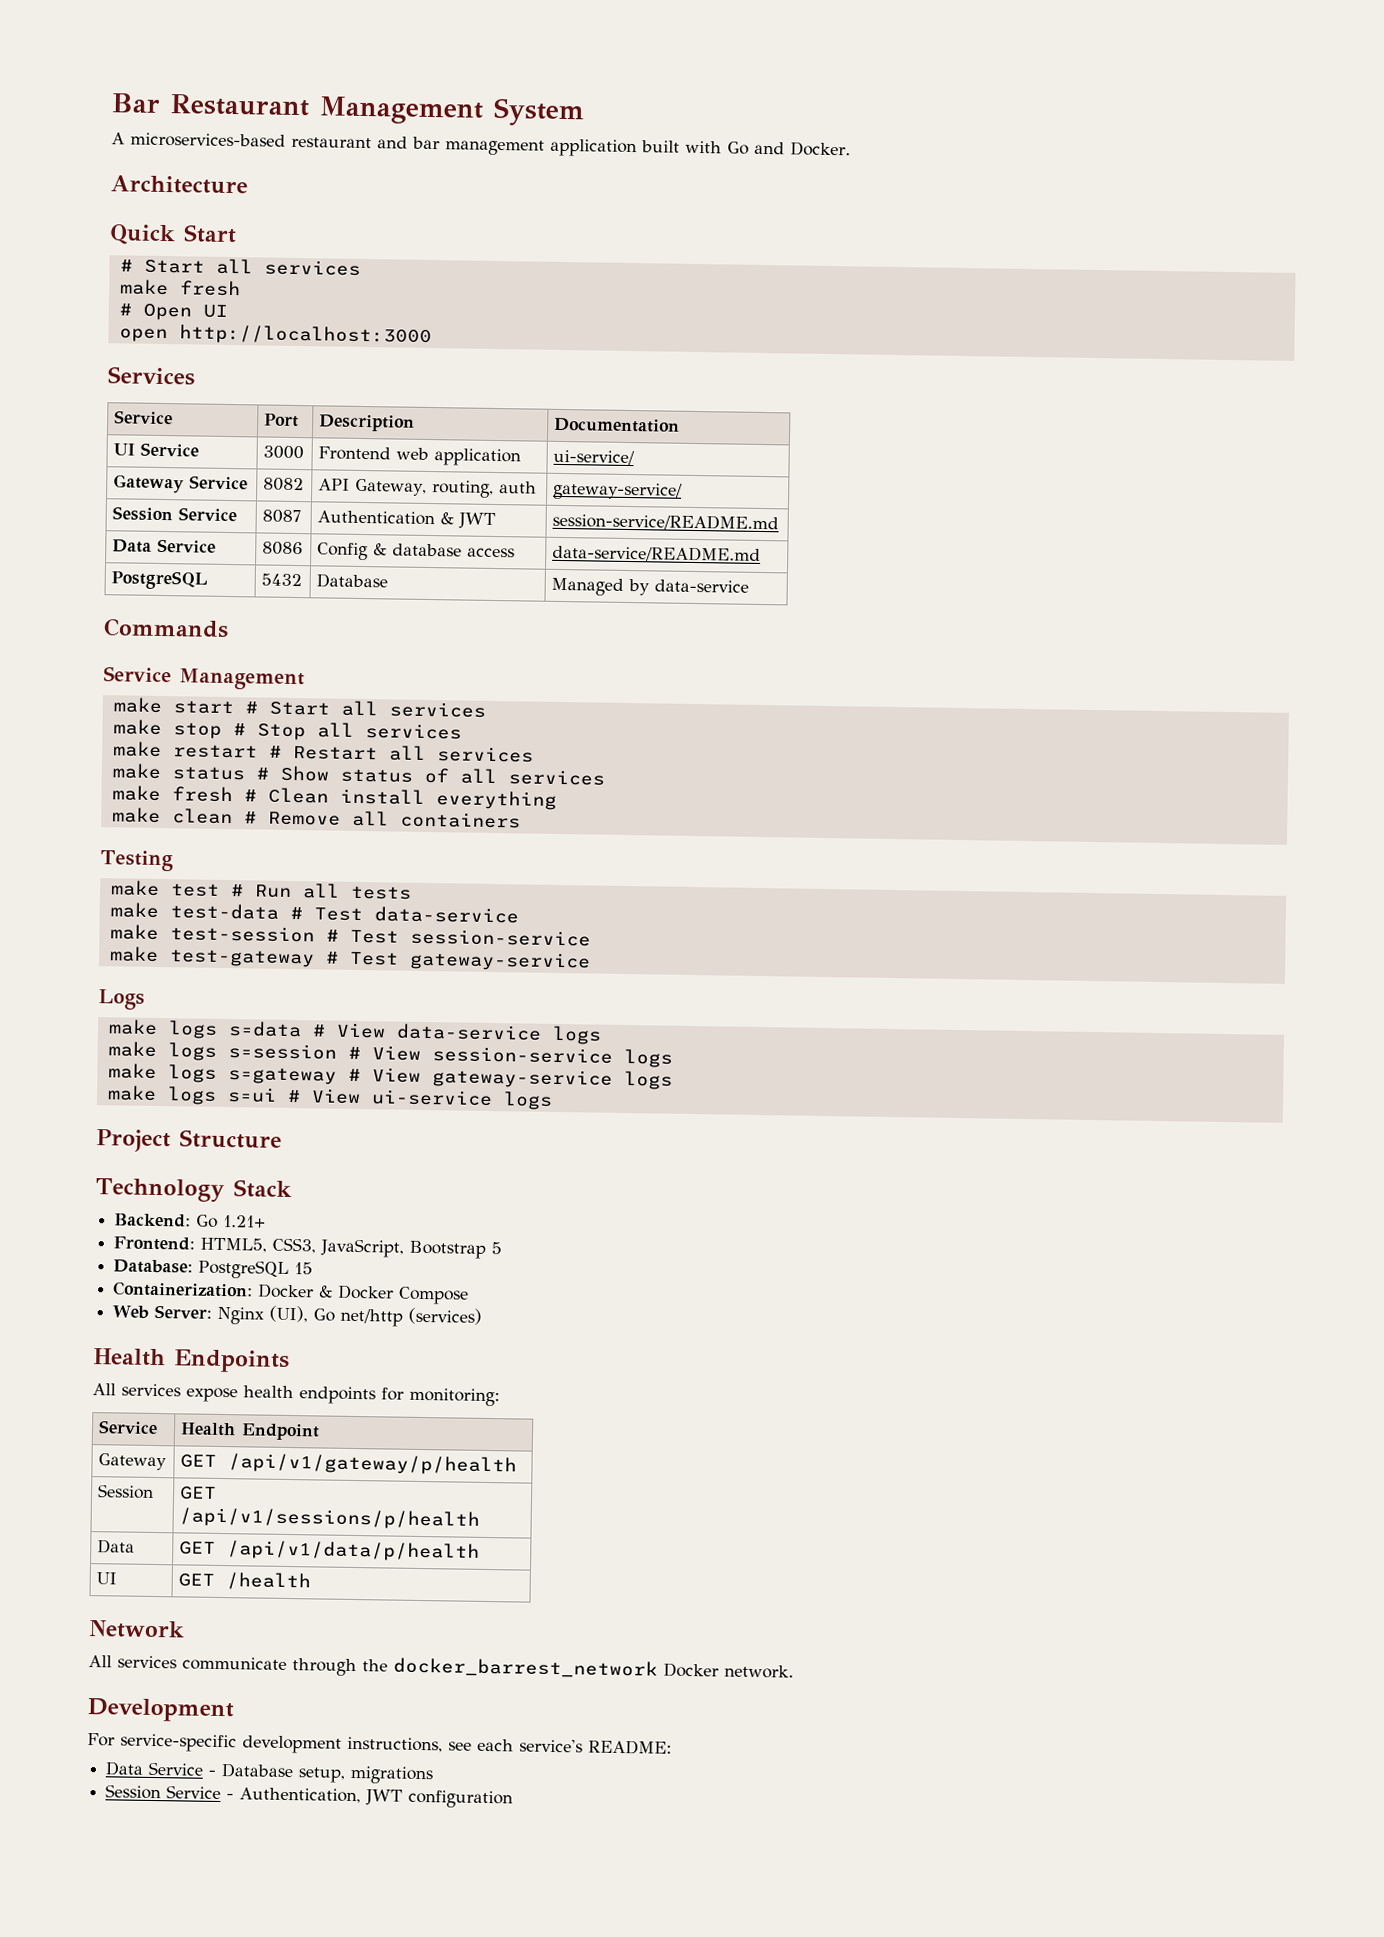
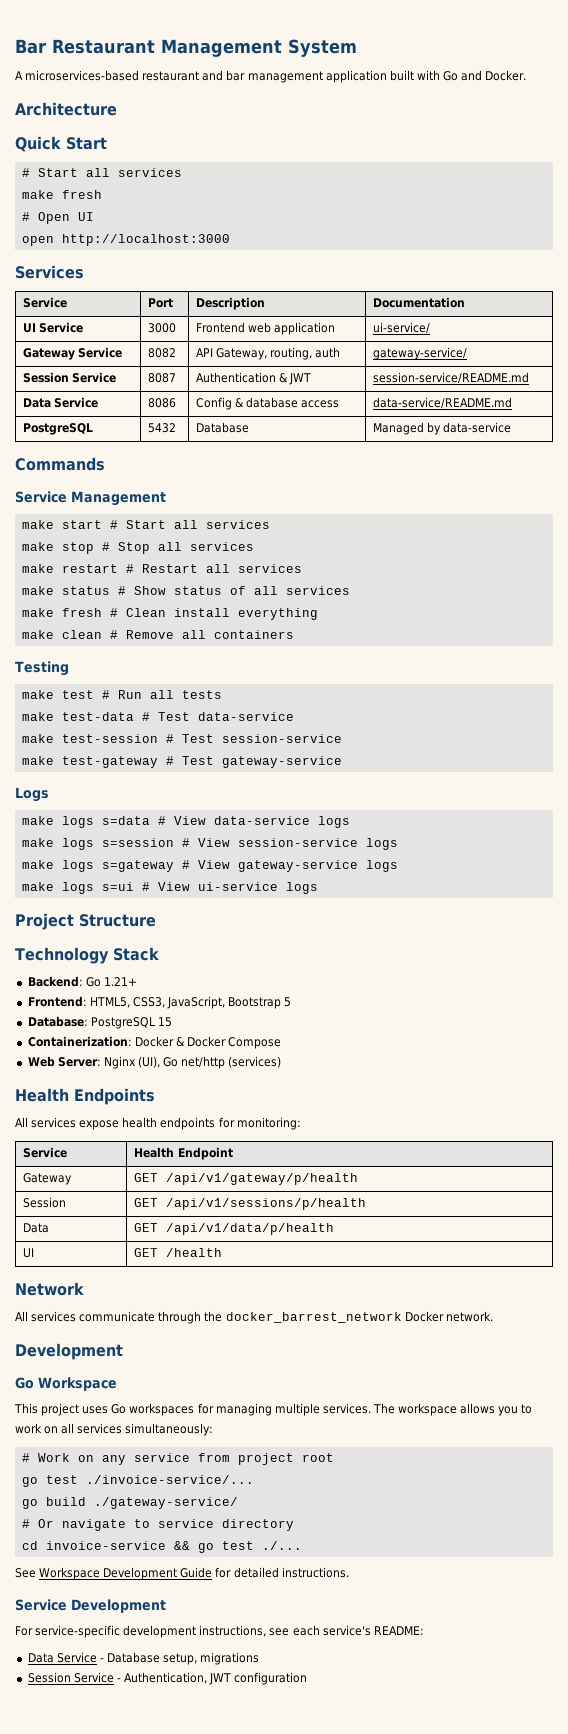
+ Go Workspace
+ This project uses Go workspaces for managing multiple services. The workspace allows you to work on all services simultaneously:
+ # Work on any service from project root
+ go test ./invoice-service/...
+ go build ./gateway-service/
+ # Or navigate to service directory
+ cd invoice-service && go test ./...
+ See Workspace Development Guide for detailed instructions.
+ Service Development

